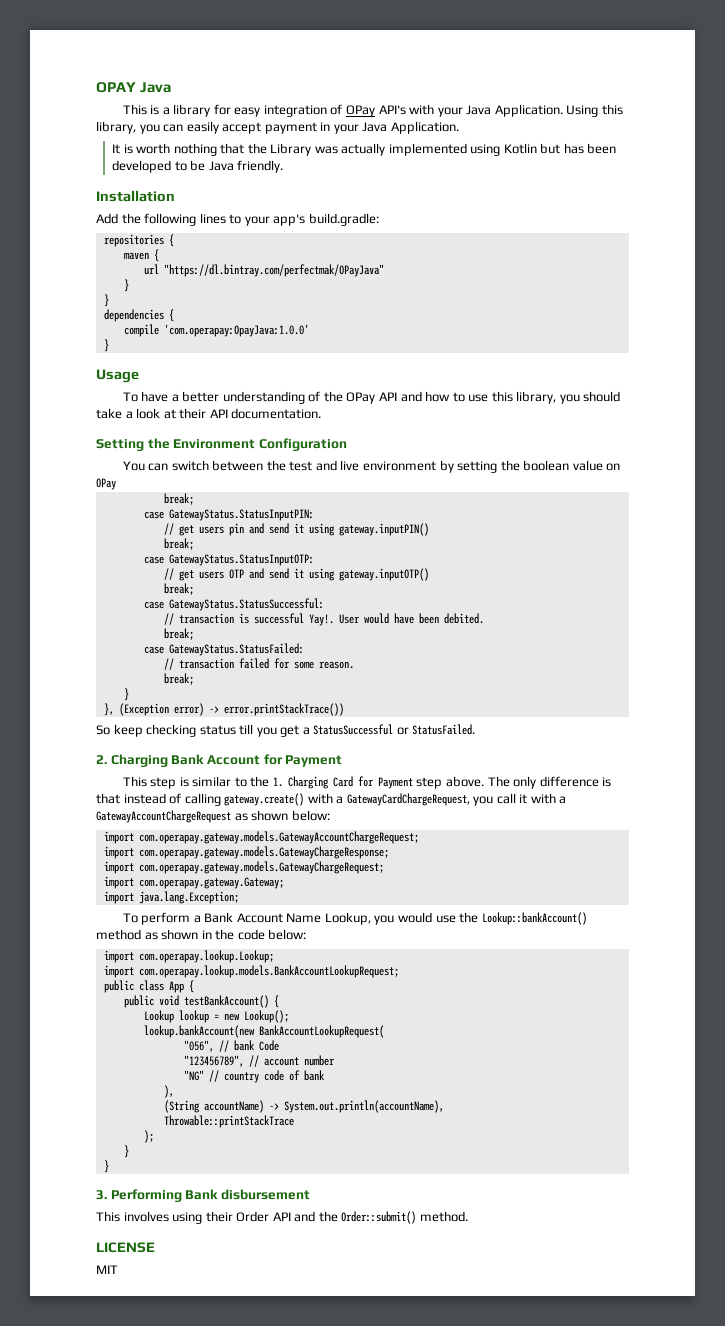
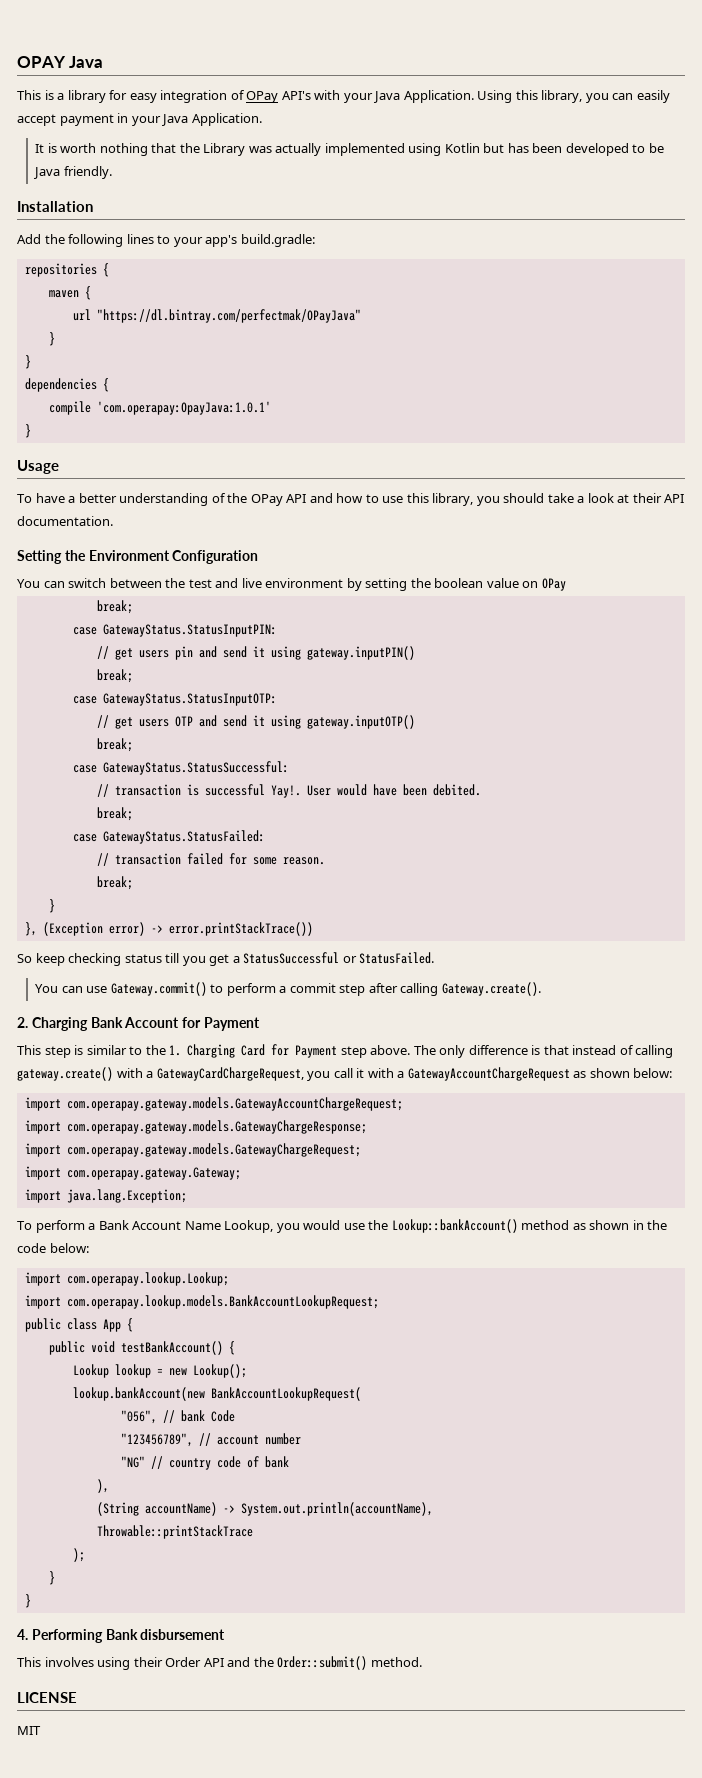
- compile 'com.operapay:OpayJava:1.0.0'
+ compile 'com.operapay:OpayJava:1.0.1'
+ You can use Gateway.commit() to perform a commit step after calling Gateway.create().
- 3. Performing Bank disbursement
+ 4. Performing Bank disbursement

